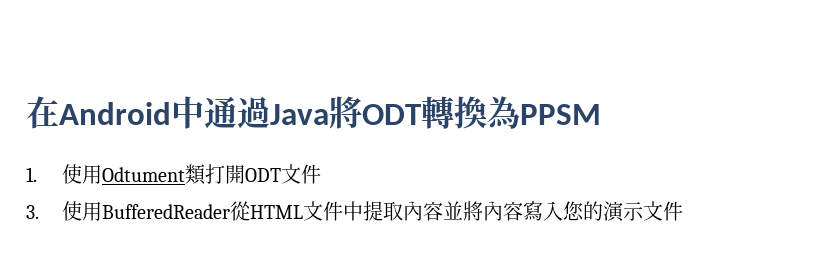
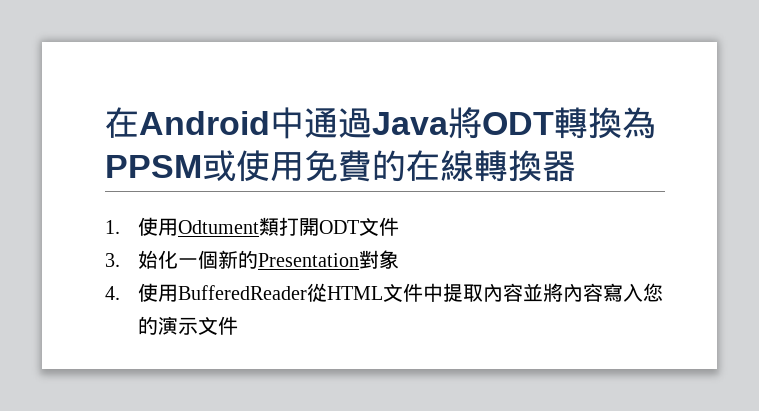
- 在Android中通過Java將ODT轉換為PPSM
+ 在Android中通過Java將ODT轉換為PPSM或使用免費的在線轉換器
- 3.使用BufferedReader從HTML文件中提取內容並將內容寫入您的演示文件
+ 3.始化一個新的Presentation對象
+ 4.使用BufferedReader從HTML文件中提取內容並將內容寫入您的演示文件

